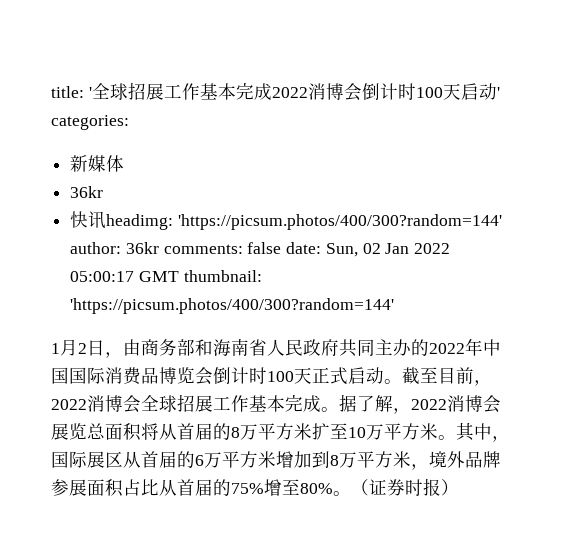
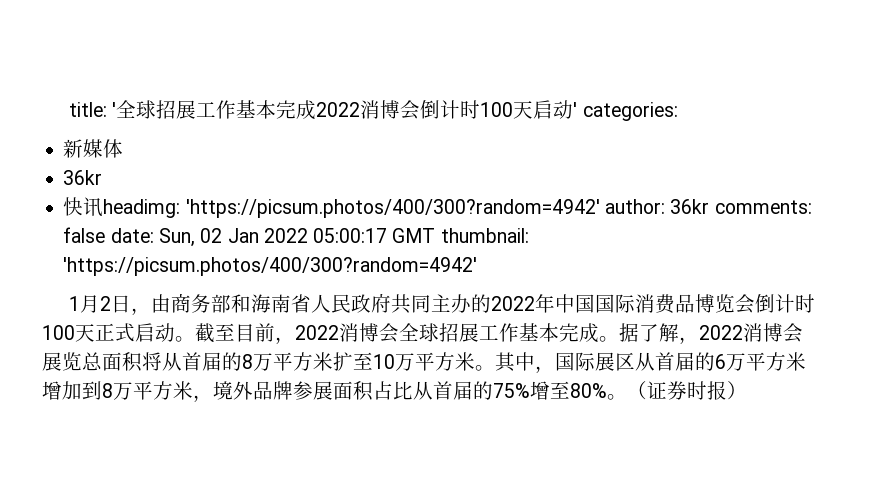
- 快讯headimg: 'https://picsum.photos/400/300?random=144' author: 36kr comments: false date: Sun, 02 Jan 2022 05:00:17 GMT thumbnail: 'https://picsum.photos/400/300?random=144'
+ 快讯headimg: 'https://picsum.photos/400/300?random=4942' author: 36kr comments: false date: Sun, 02 Jan 2022 05:00:17 GMT thumbnail: 'https://picsum.photos/400/300?random=4942'

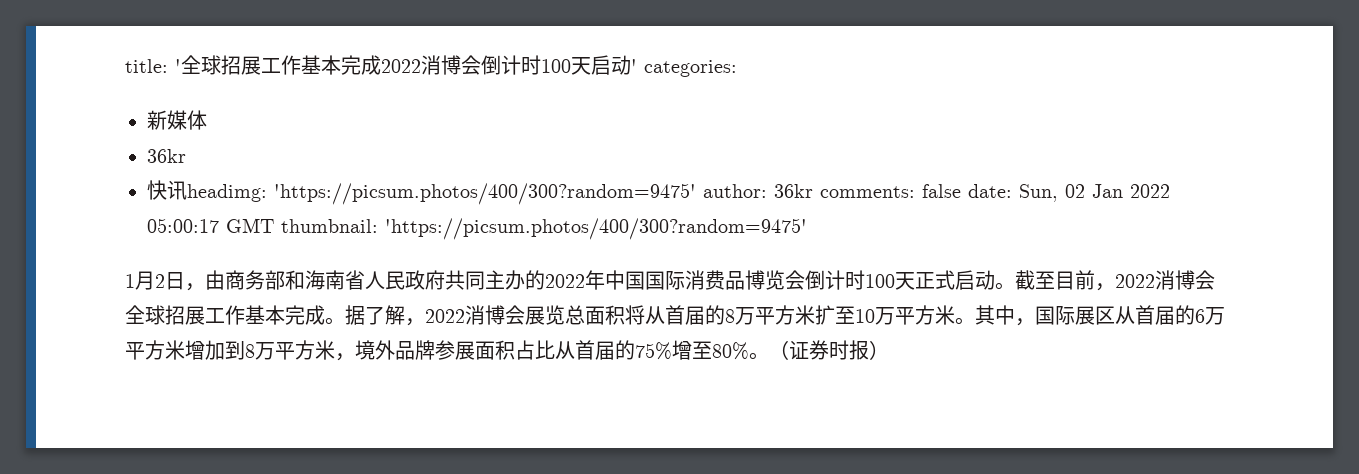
- 快讯headimg: 'https://picsum.photos/400/300?random=4942' author: 36kr comments: false date: Sun, 02 Jan 2022 05:00:17 GMT thumbnail: 'https://picsum.photos/400/300?random=4942'
+ 快讯headimg: 'https://picsum.photos/400/300?random=9475' author: 36kr comments: false date: Sun, 02 Jan 2022 05:00:17 GMT thumbnail: 'https://picsum.photos/400/300?random=9475'

